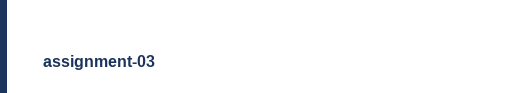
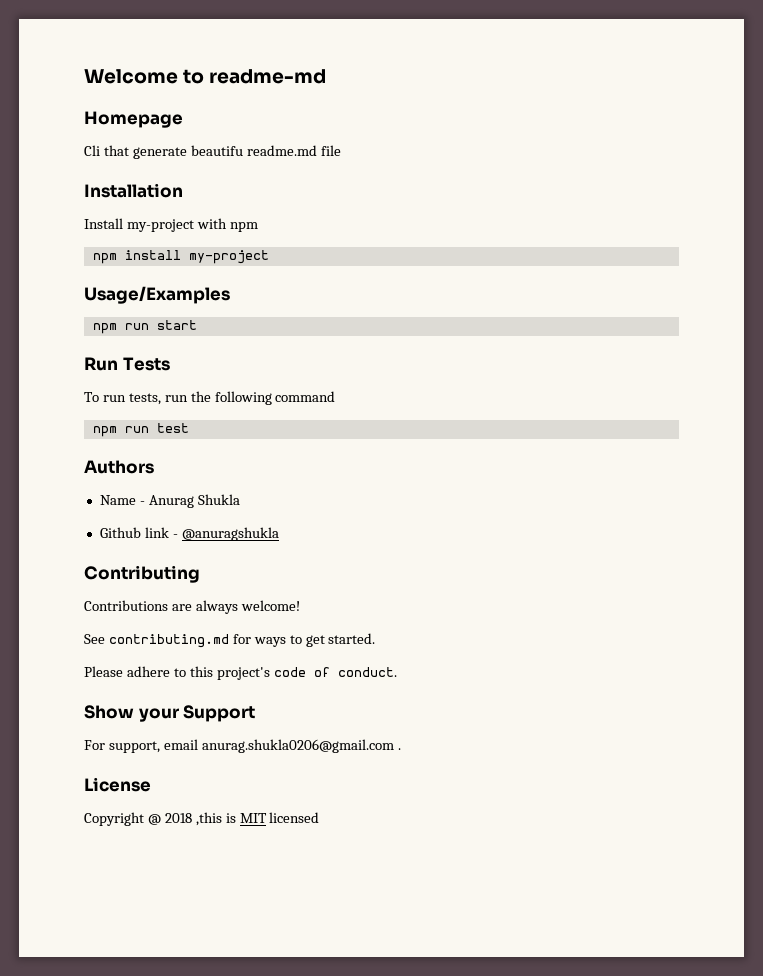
- assignment-03
+ Welcome to readme-md
+ Homepage
+ Cli that generate beautifu readme.md file
+ Installation
+ Install my-project with npm
+ npm install my-project
+ Usage/Examples
+ npm run start
+ Run Tests
+ To run tests, run the following command
+ npm run test
+ Authors
+ Name - Anurag Shukla
+ Github link - @anuragshukla
+ Contributing
+ Contributions are always welcome!
+ See contributing.md for ways to get started.
+ Please adhere to this project's code of conduct.
+ Show your Support
+ For support, email anurag.shukla0206@gmail.com .
+ License
+ Copyright @ 2018 ,this is MIT licensed

